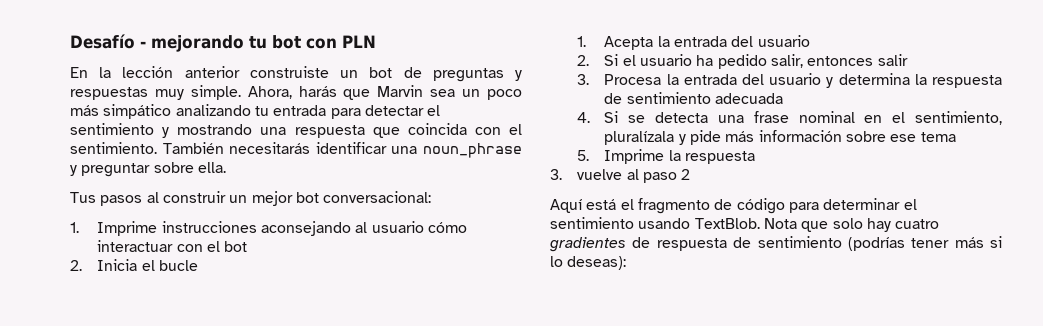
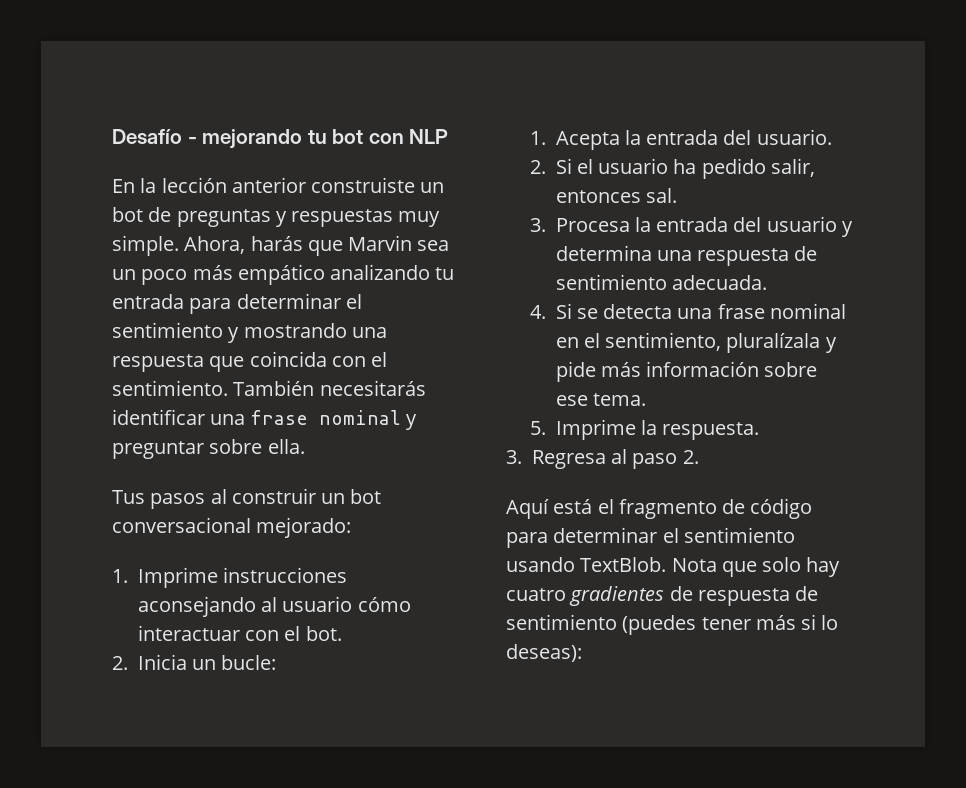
- Desafío - mejorando tu bot con PLN
+ Desafío - mejorando tu bot con NLP
- Ahora, harás que Marvin sea un poco más simpático analizando tu entrada para detectar el sentimiento y mostrando una respuesta que coincida con el sentimiento.
+ Ahora, harás que Marvin sea un poco más empático analizando tu entrada para determinar el sentimiento y mostrando una respuesta que coincida con el sentimiento.
- También necesitarás identificar una noun_phrase y preguntar sobre ella.
+ También necesitarás identificar una frase nominal y preguntar sobre ella.
- Tus pasos al construir un mejor bot conversacional:
+ Tus pasos al construir un bot conversacional mejorado:
- 1. Imprime instrucciones aconsejando al usuario cómo interactuar con el bot
+ 1. Imprime instrucciones aconsejando al usuario cómo interactuar con el bot.
- 2. Inicia el bucle
+ 2. Inicia un bucle:
- 1. Acepta la entrada del usuario
+ 1. Acepta la entrada del usuario.
- 2. Si el usuario ha pedido salir, entonces salir
+ 2. Si el usuario ha pedido salir, entonces sal.
- 3. Procesa la entrada del usuario y determina la respuesta de sentimiento adecuada
+ 3. Procesa la entrada del usuario y determina una respuesta de sentimiento adecuada.
- 4. Si se detecta una frase nominal en el sentimiento, pluralízala y pide más información sobre ese tema
+ 4. Si se detecta una frase nominal en el sentimiento, pluralízala y pide más información sobre ese tema.
- 5. Imprime la respuesta
- 3. vuelve al paso 2
+ 5. Imprime la respuesta.
+ 3. Regresa al paso 2.
- Nota que solo hay cuatro gradientes de respuesta de sentimiento (podrías tener más si lo deseas):
+ Nota que solo hay cuatro gradientes de respuesta de sentimiento (puedes tener más si lo deseas):

